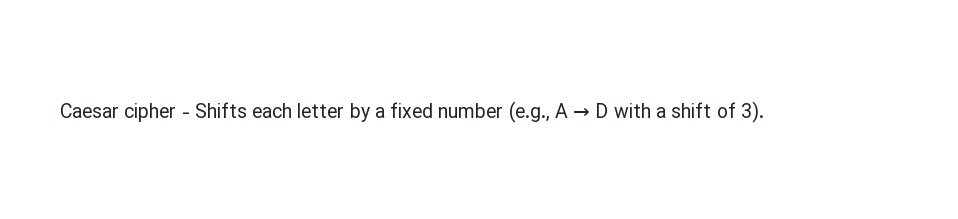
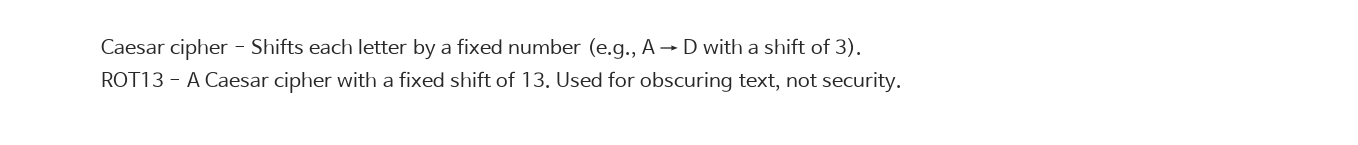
+ ROT13 - A Caesar cipher with a fixed shift of 13. Used for obscuring text, not security.

